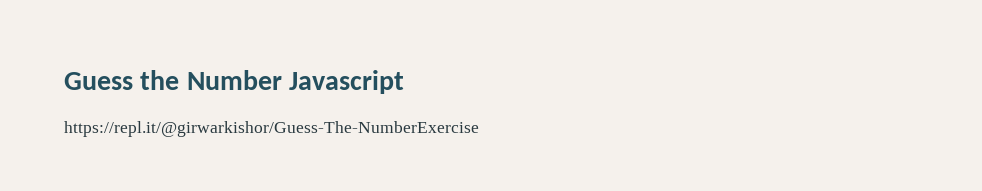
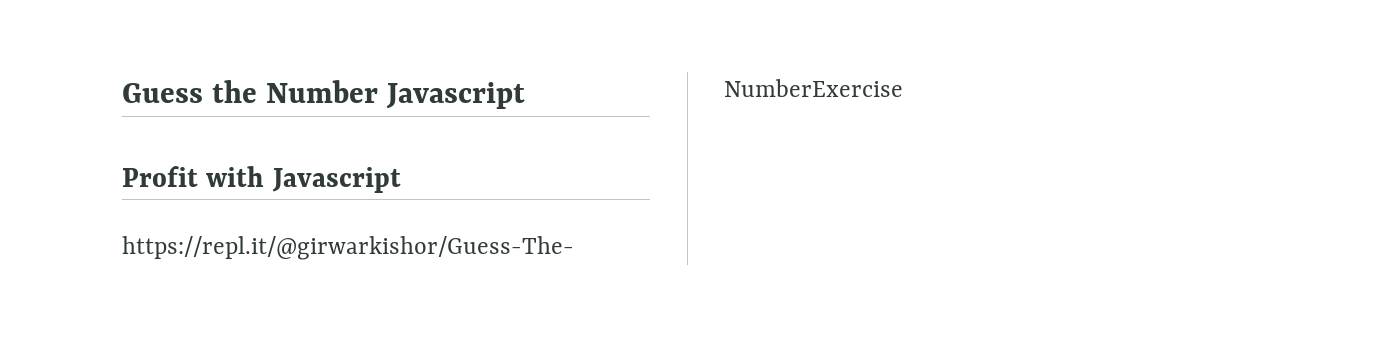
+ Profit with Javascript

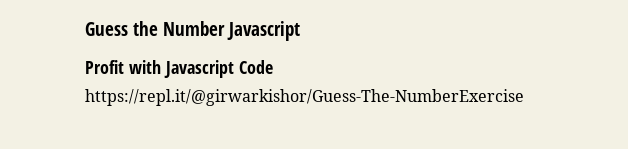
- Profit with Javascript
+ Profit with Javascript Code

